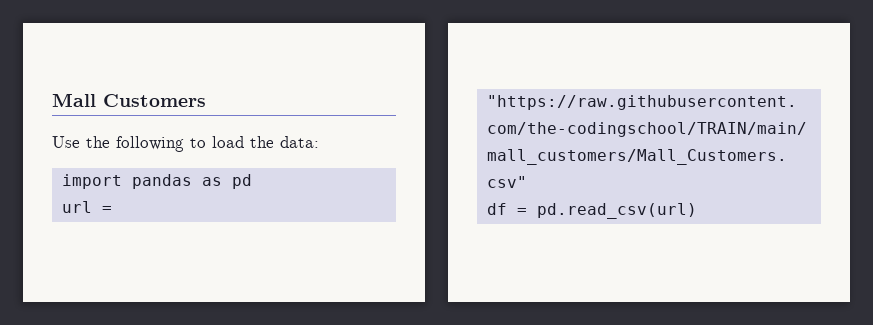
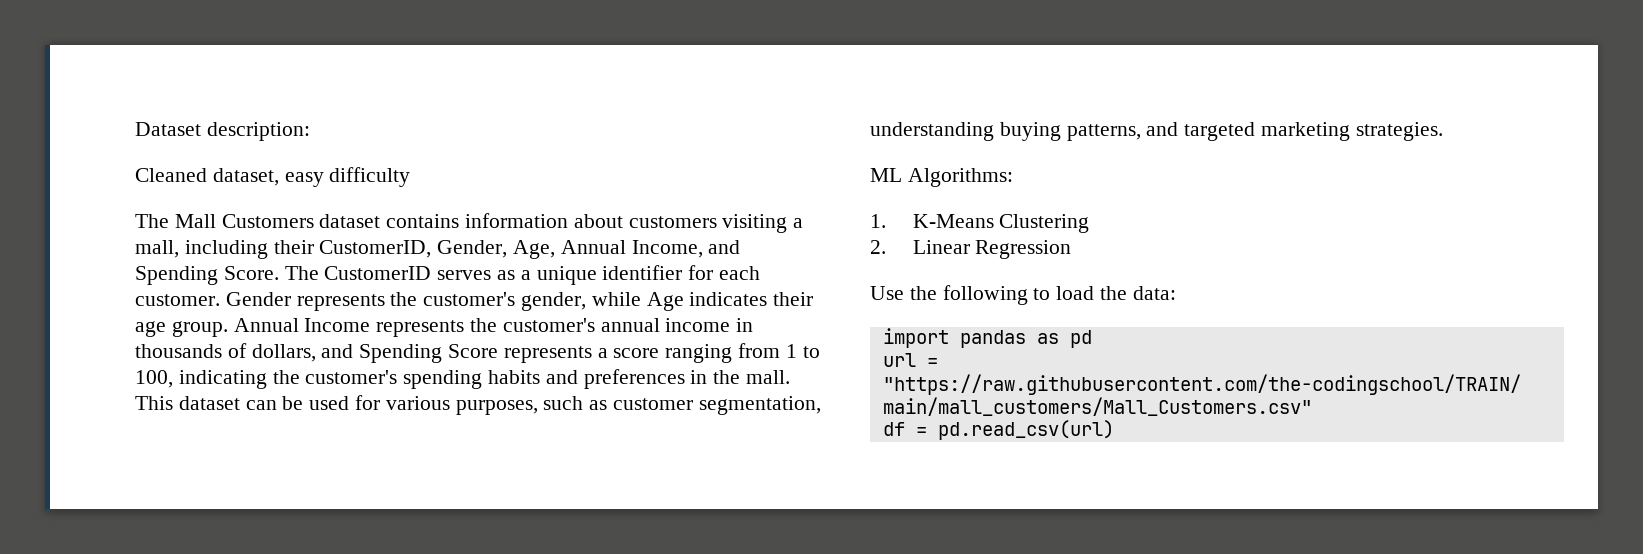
- Mall Customers
+ Dataset description:
+ Cleaned dataset, easy difficulty
+ The Mall Customers dataset contains information about customers visiting a mall, including their CustomerID, Gender, Age, Annual Income, and Spending Score. The CustomerID serves as a unique identifier for each customer. Gender represents the customer's gender, while Age indicates their age group. Annual Income represents the customer's annual income in thousands of dollars, and Spending Score represents a score ranging from 1 to 100, indicating the customer's spending habits and preferences in the mall. This dataset can be used for various purposes, such as customer segmentation, understanding buying patterns, and targeted marketing strategies.
+ ML Algorithms:
+ 1. K-Means Clustering
+ 2. Linear Regression

